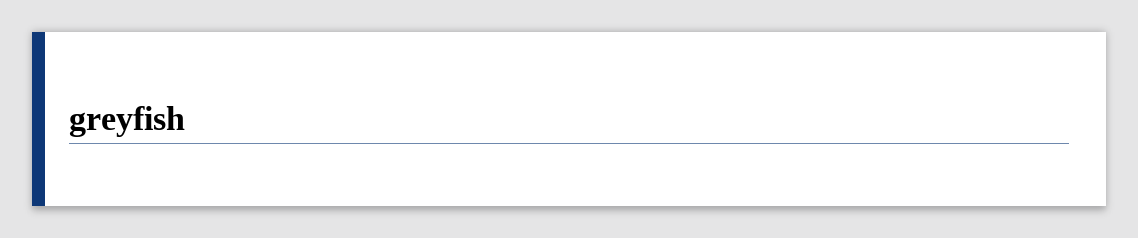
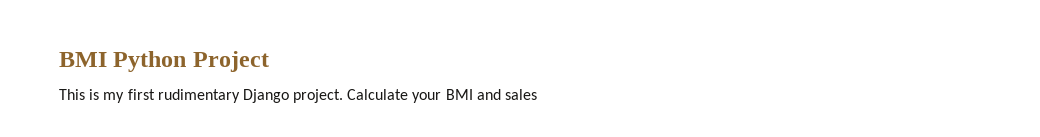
- greyfish
+ BMI Python Project
+ This is my first rudimentary Django project. Calculate your BMI and sales

